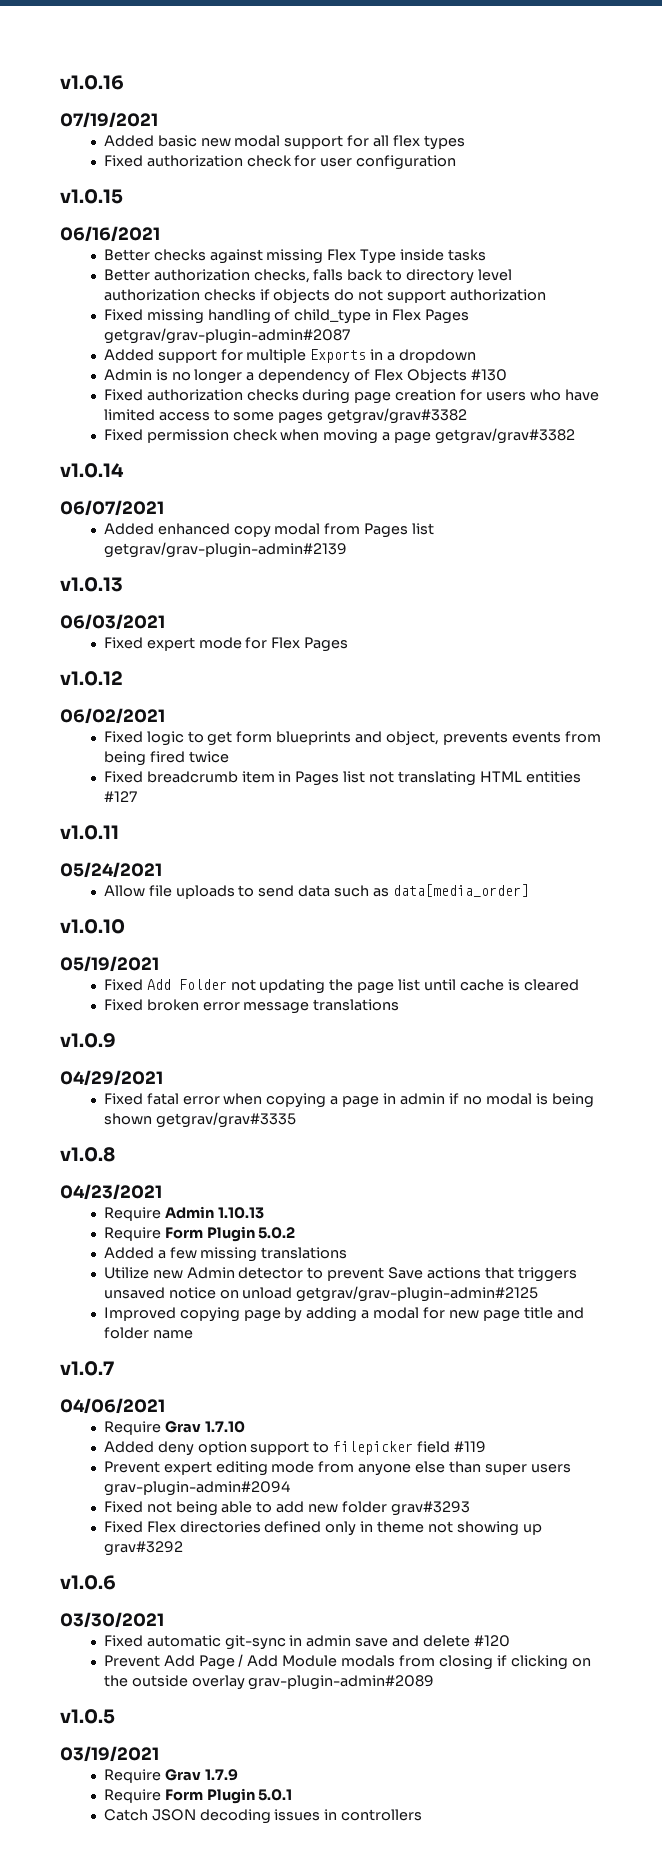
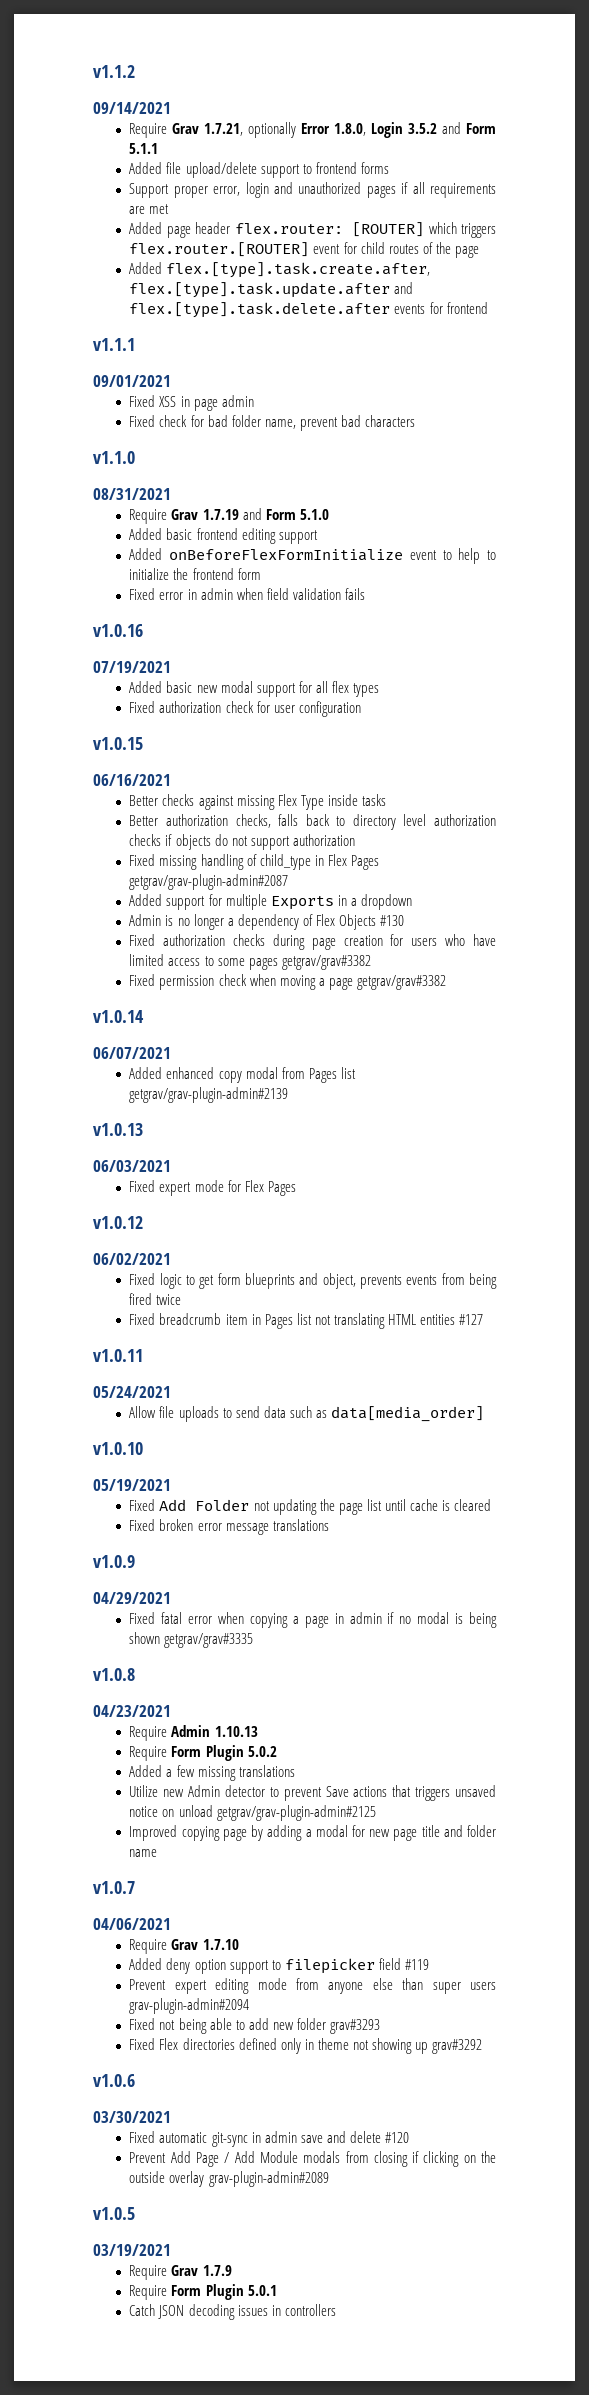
+ v1.1.2
+ 09/14/2021
+ Require Grav 1.7.21, optionally Error 1.8.0, Login 3.5.2 and Form 5.1.1
+ Added file upload/delete support to frontend forms
+ Support proper error, login and unauthorized pages if all requirements are met
+ Added page header flex.router: [ROUTER] which triggers flex.router.[ROUTER] event for child routes of the page
+ Added flex.[type].task.create.after, flex.[type].task.update.after and flex.[type].task.delete.after events for frontend
+ v1.1.1
+ 09/01/2021
+ Fixed XSS in page admin
+ Fixed check for bad folder name, prevent bad characters
+ v1.1.0
+ 08/31/2021
+ Require Grav 1.7.19 and Form 5.1.0
+ Added basic frontend editing support
+ Added onBeforeFlexFormInitialize event to help to initialize the frontend form
+ Fixed error in admin when field validation fails

